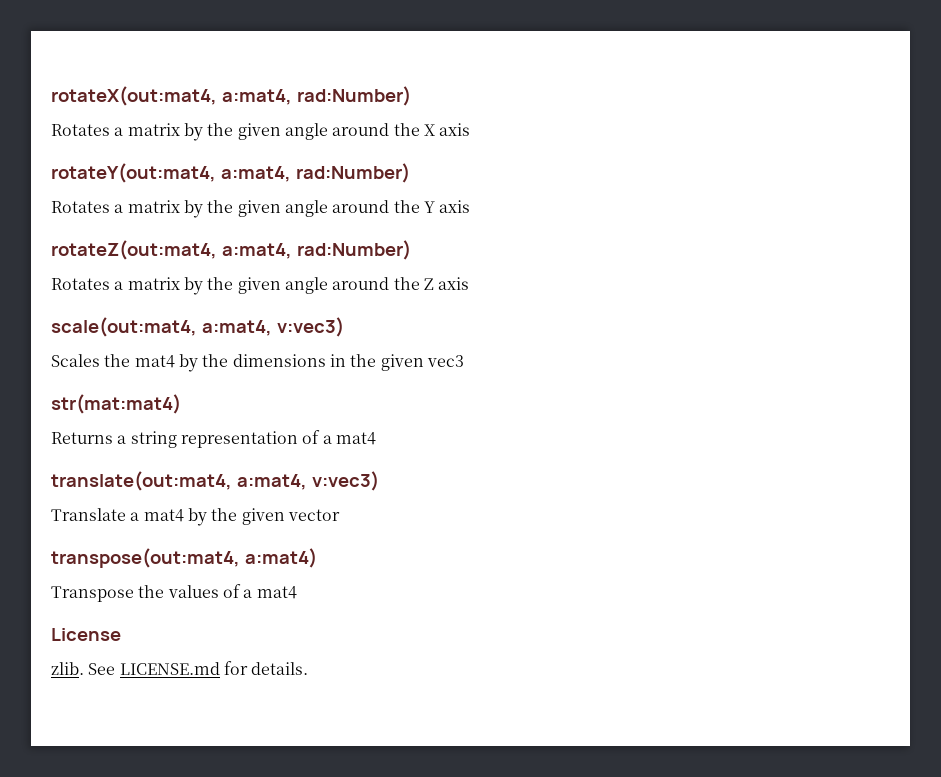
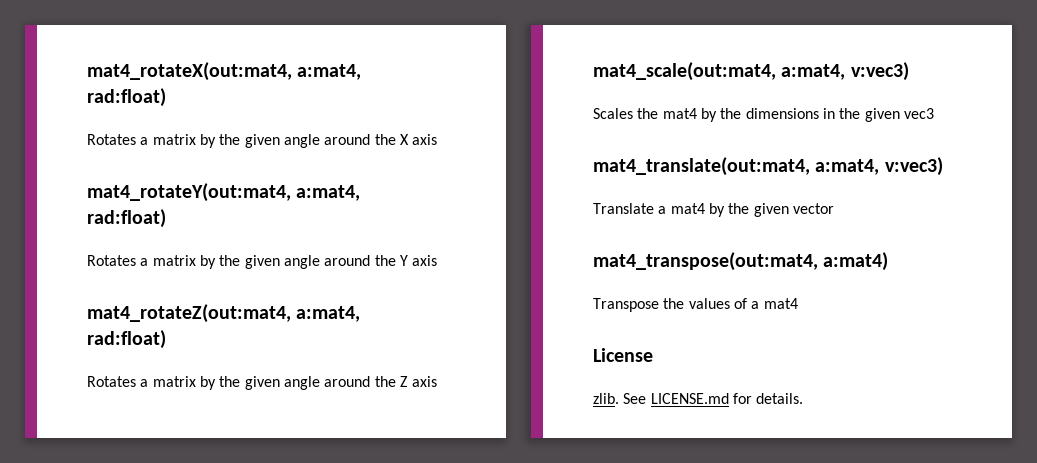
- rotateX(out:mat4, a:mat4, rad:Number)
+ mat4_rotateX(out:mat4, a:mat4, rad:float)
- rotateY(out:mat4, a:mat4, rad:Number)
+ mat4_rotateY(out:mat4, a:mat4, rad:float)
- rotateZ(out:mat4, a:mat4, rad:Number)
+ mat4_rotateZ(out:mat4, a:mat4, rad:float)
- scale(out:mat4, a:mat4, v:vec3)
+ mat4_scale(out:mat4, a:mat4, v:vec3)
- str(mat:mat4)
- Returns a string representation of a mat4
- translate(out:mat4, a:mat4, v:vec3)
+ mat4_translate(out:mat4, a:mat4, v:vec3)
- transpose(out:mat4, a:mat4)
+ mat4_transpose(out:mat4, a:mat4)

